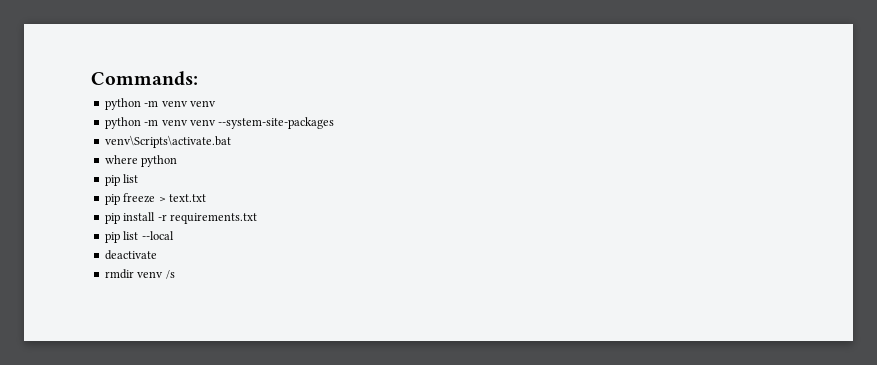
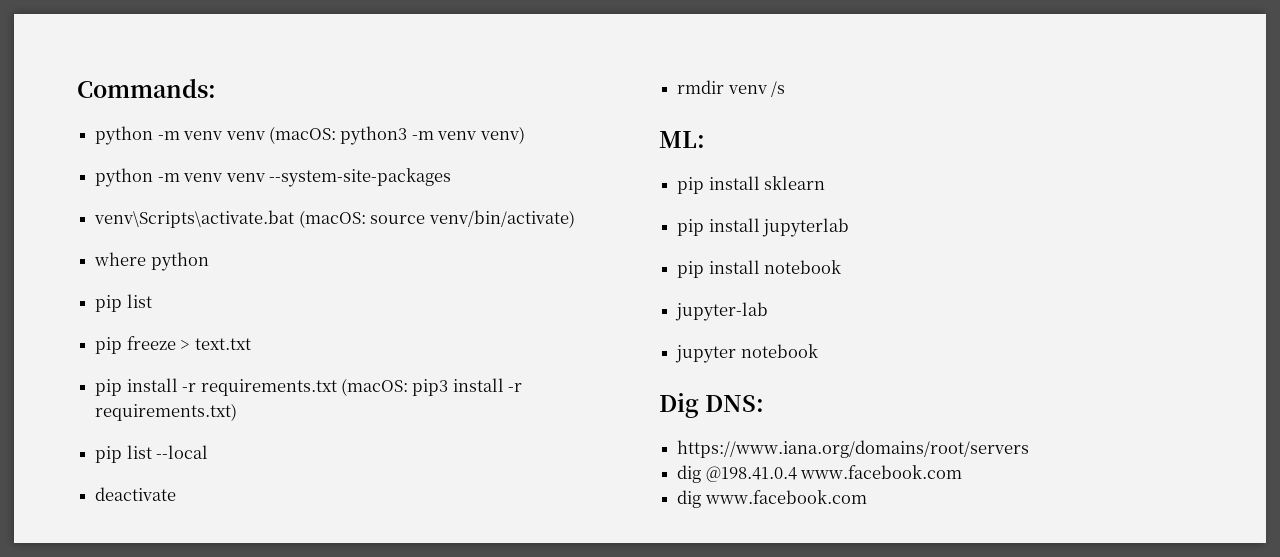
  Commands:
- python -m venv venv
+ python -m venv venv (macOS: python3 -m venv venv)
- venv\Scripts\activate.bat
+ venv\Scripts\activate.bat (macOS: source venv/bin/activate)
- pip install -r requirements.txt
+ pip install -r requirements.txt (macOS: pip3 install -r requirements.txt)
+ ML:
+ pip install sklearn
+ pip install jupyterlab
+ pip install notebook
+ jupyter-lab
+ jupyter notebook
+ Dig DNS:
+ https://www.iana.org/domains/root/servers
+ dig @198.41.0.4 www.facebook.com
+ dig www.facebook.com

